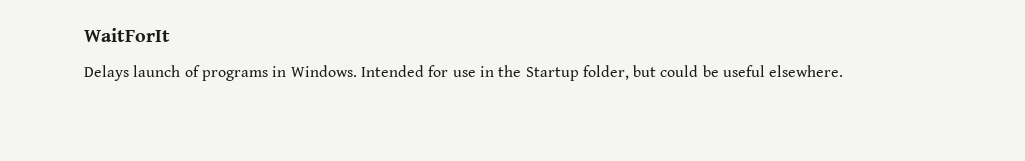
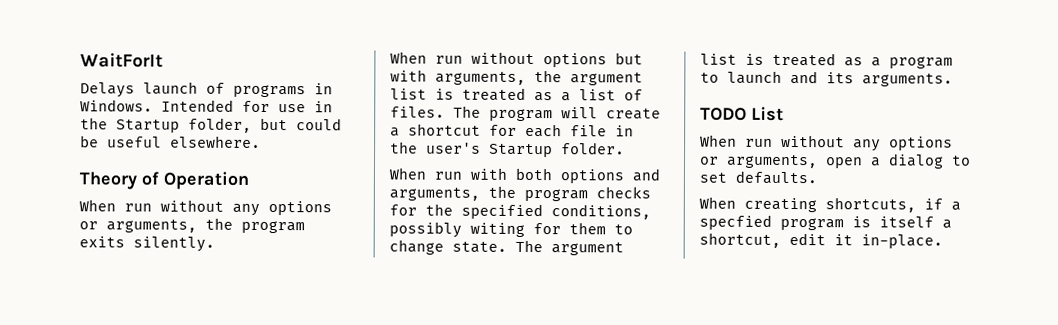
+ Theory of Operation
+ When run without any options or arguments, the program exits silently.
+ When run without options but with arguments, the argument list is treated as a list of files. The program will create a shortcut for each file in the user's Startup folder.
+ When run with both options and arguments, the program checks for the specified conditions, possibly witing for them to change state. The argument list is treated as a program to launch and its arguments.
+ TODO List
+ When run without any options or arguments, open a dialog to set defaults.
+ When creating shortcuts, if a specfied program is itself a shortcut, edit it in-place.

